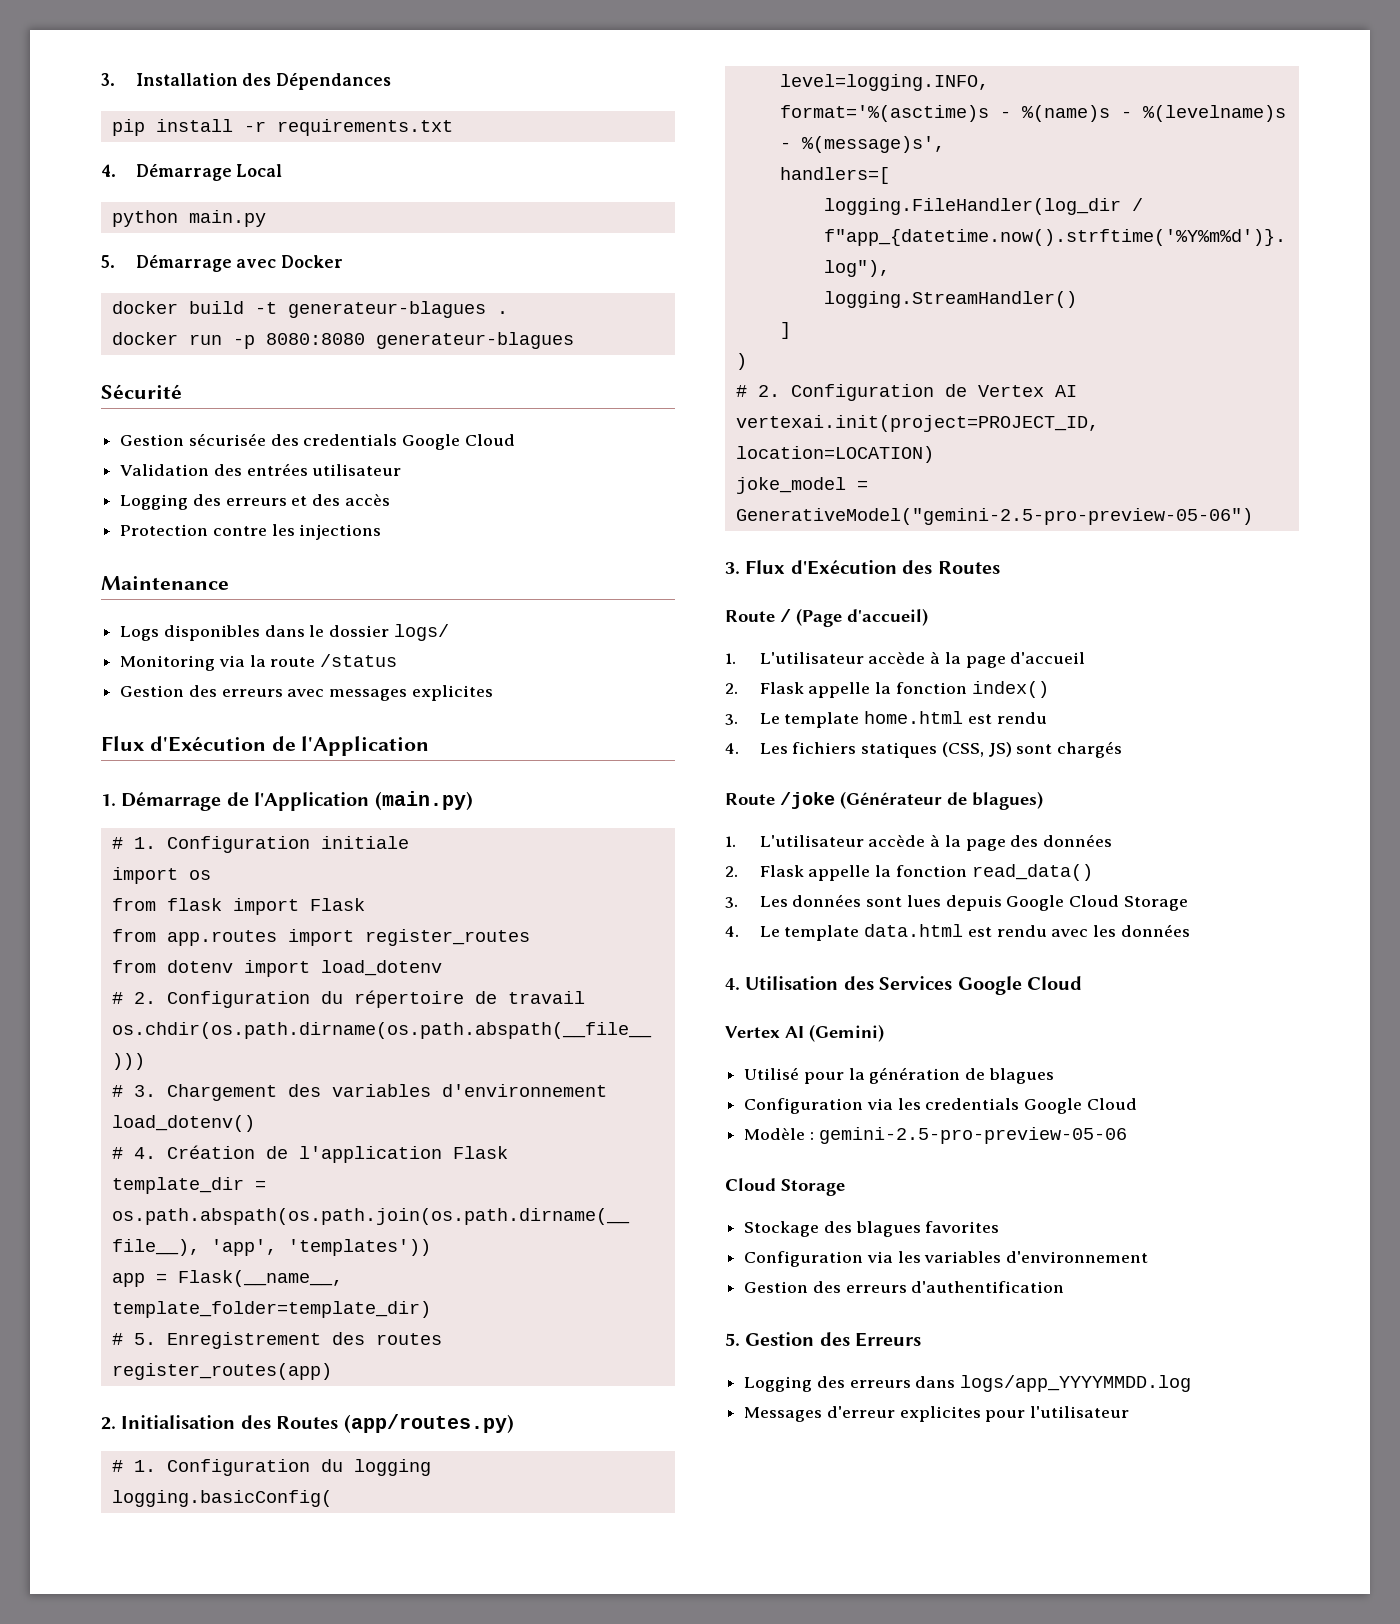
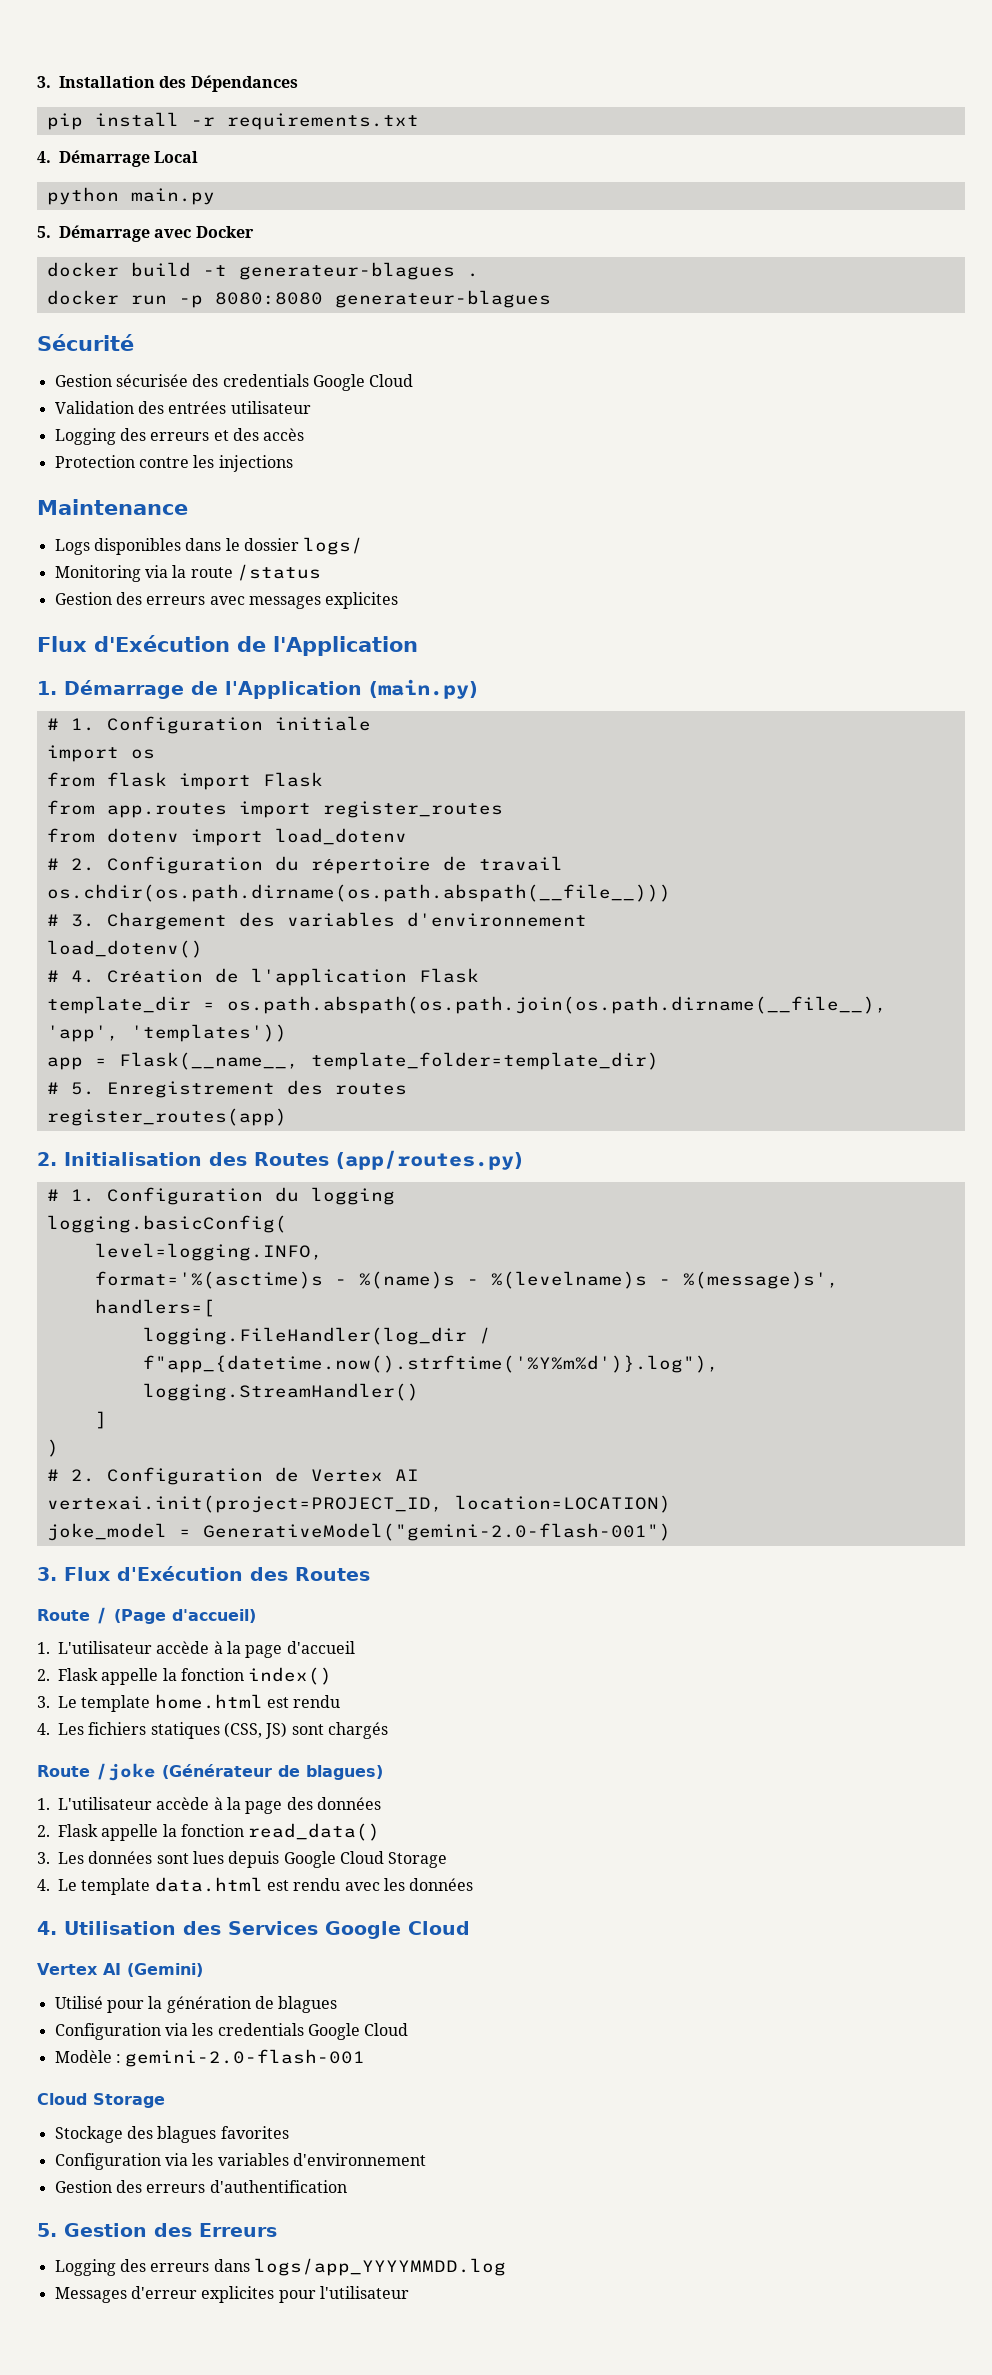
- joke_model = GenerativeModel("gemini-2.5-pro-preview-05-06")
+ joke_model = GenerativeModel("gemini-2.0-flash-001")
- Modèle : gemini-2.5-pro-preview-05-06
+ Modèle : gemini-2.0-flash-001

